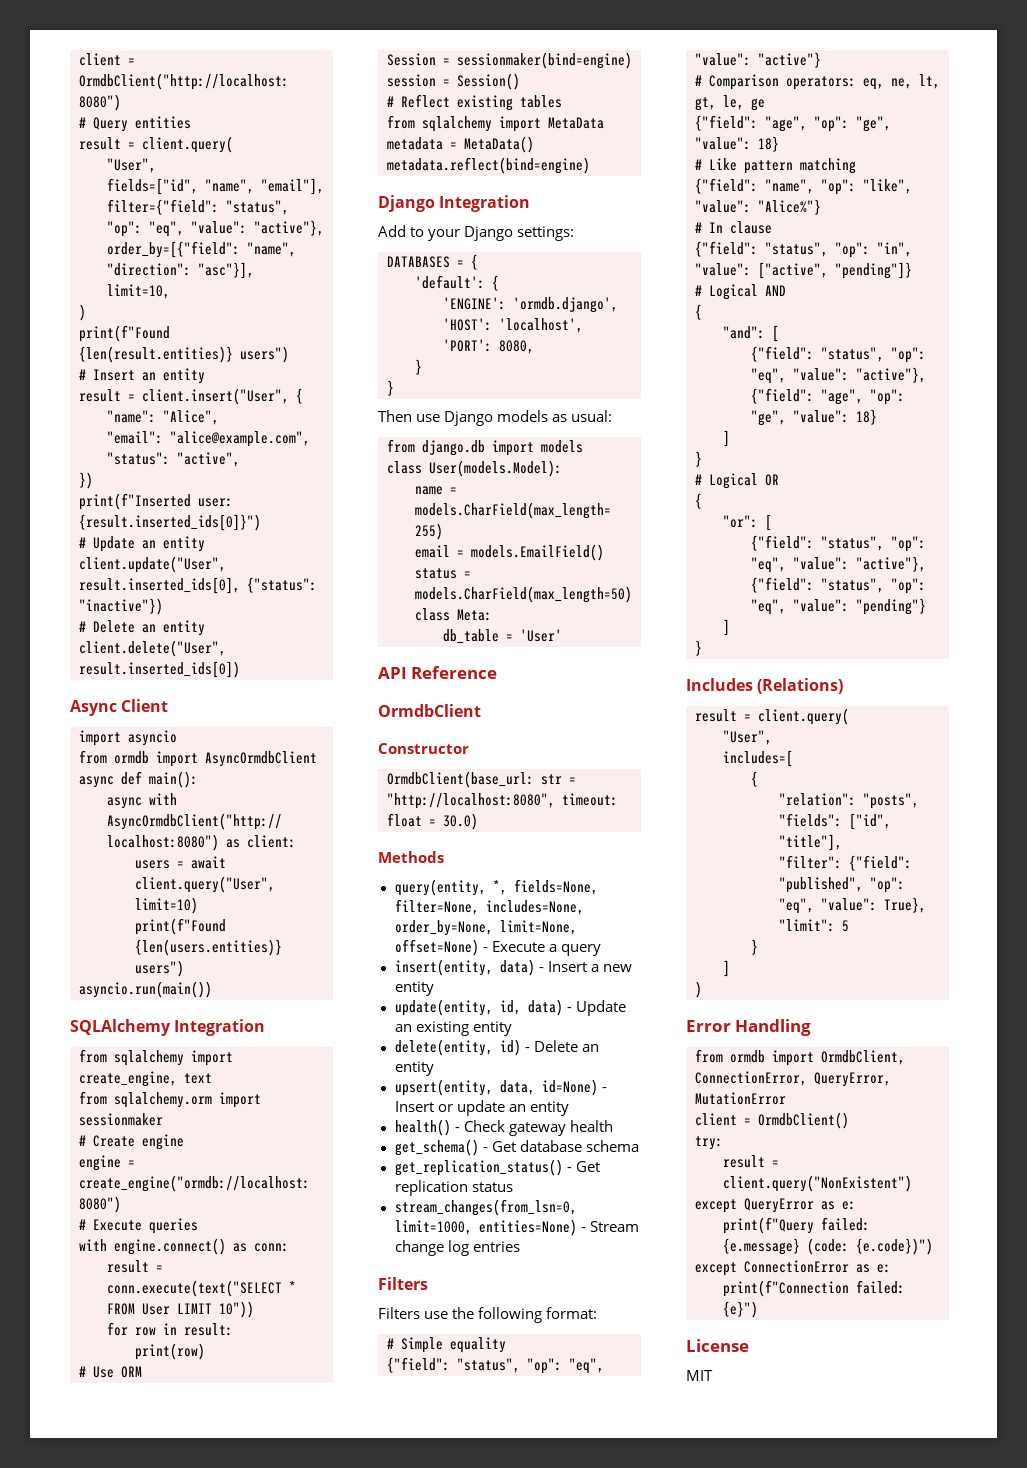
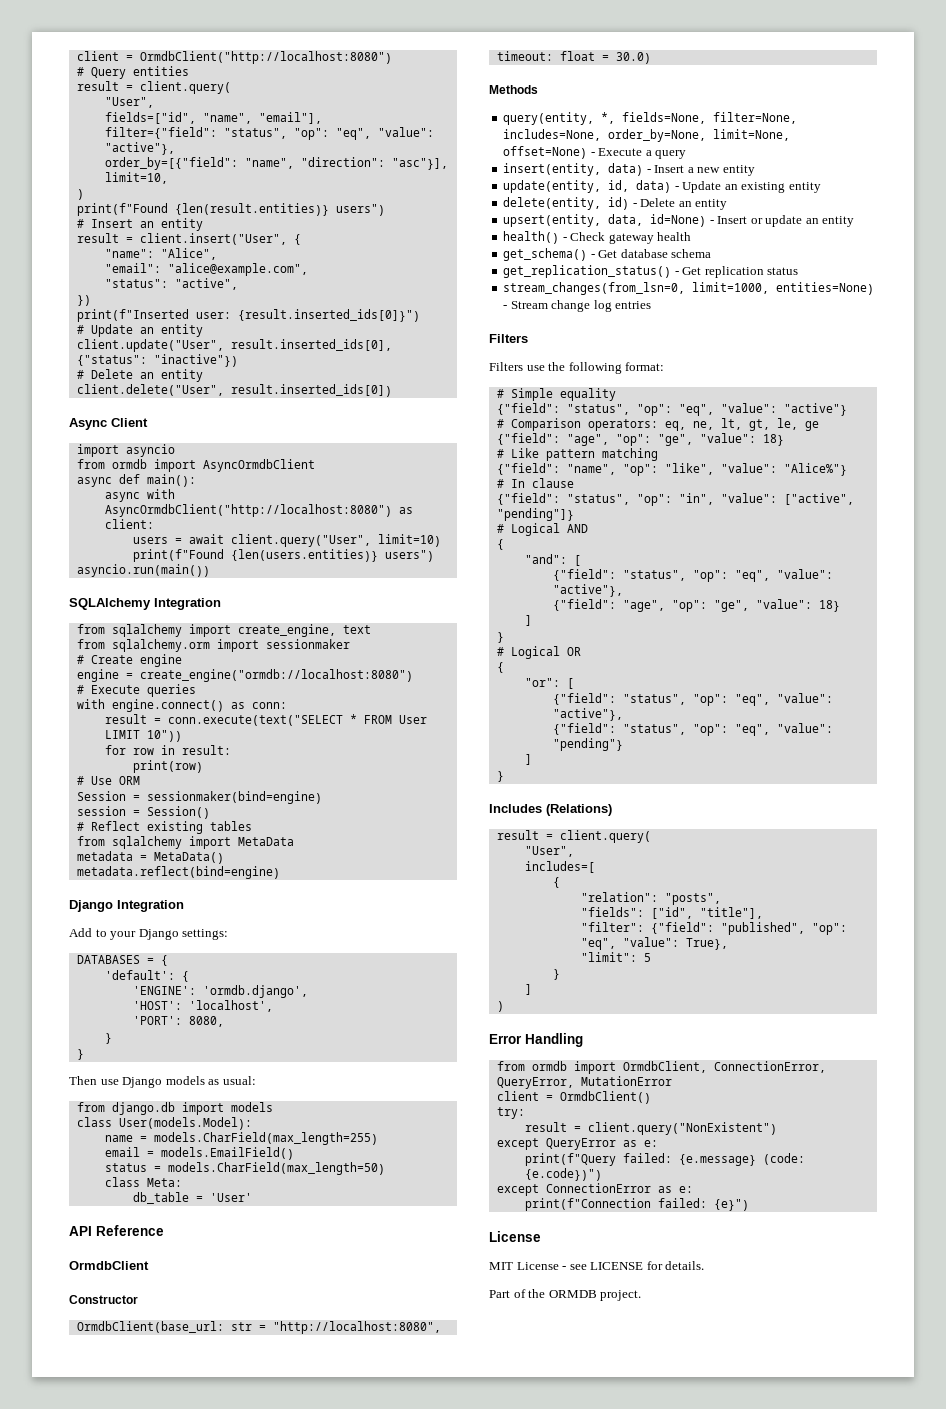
- MIT
+ MIT License - see LICENSE for details.
+ Part of the ORMDB project.

